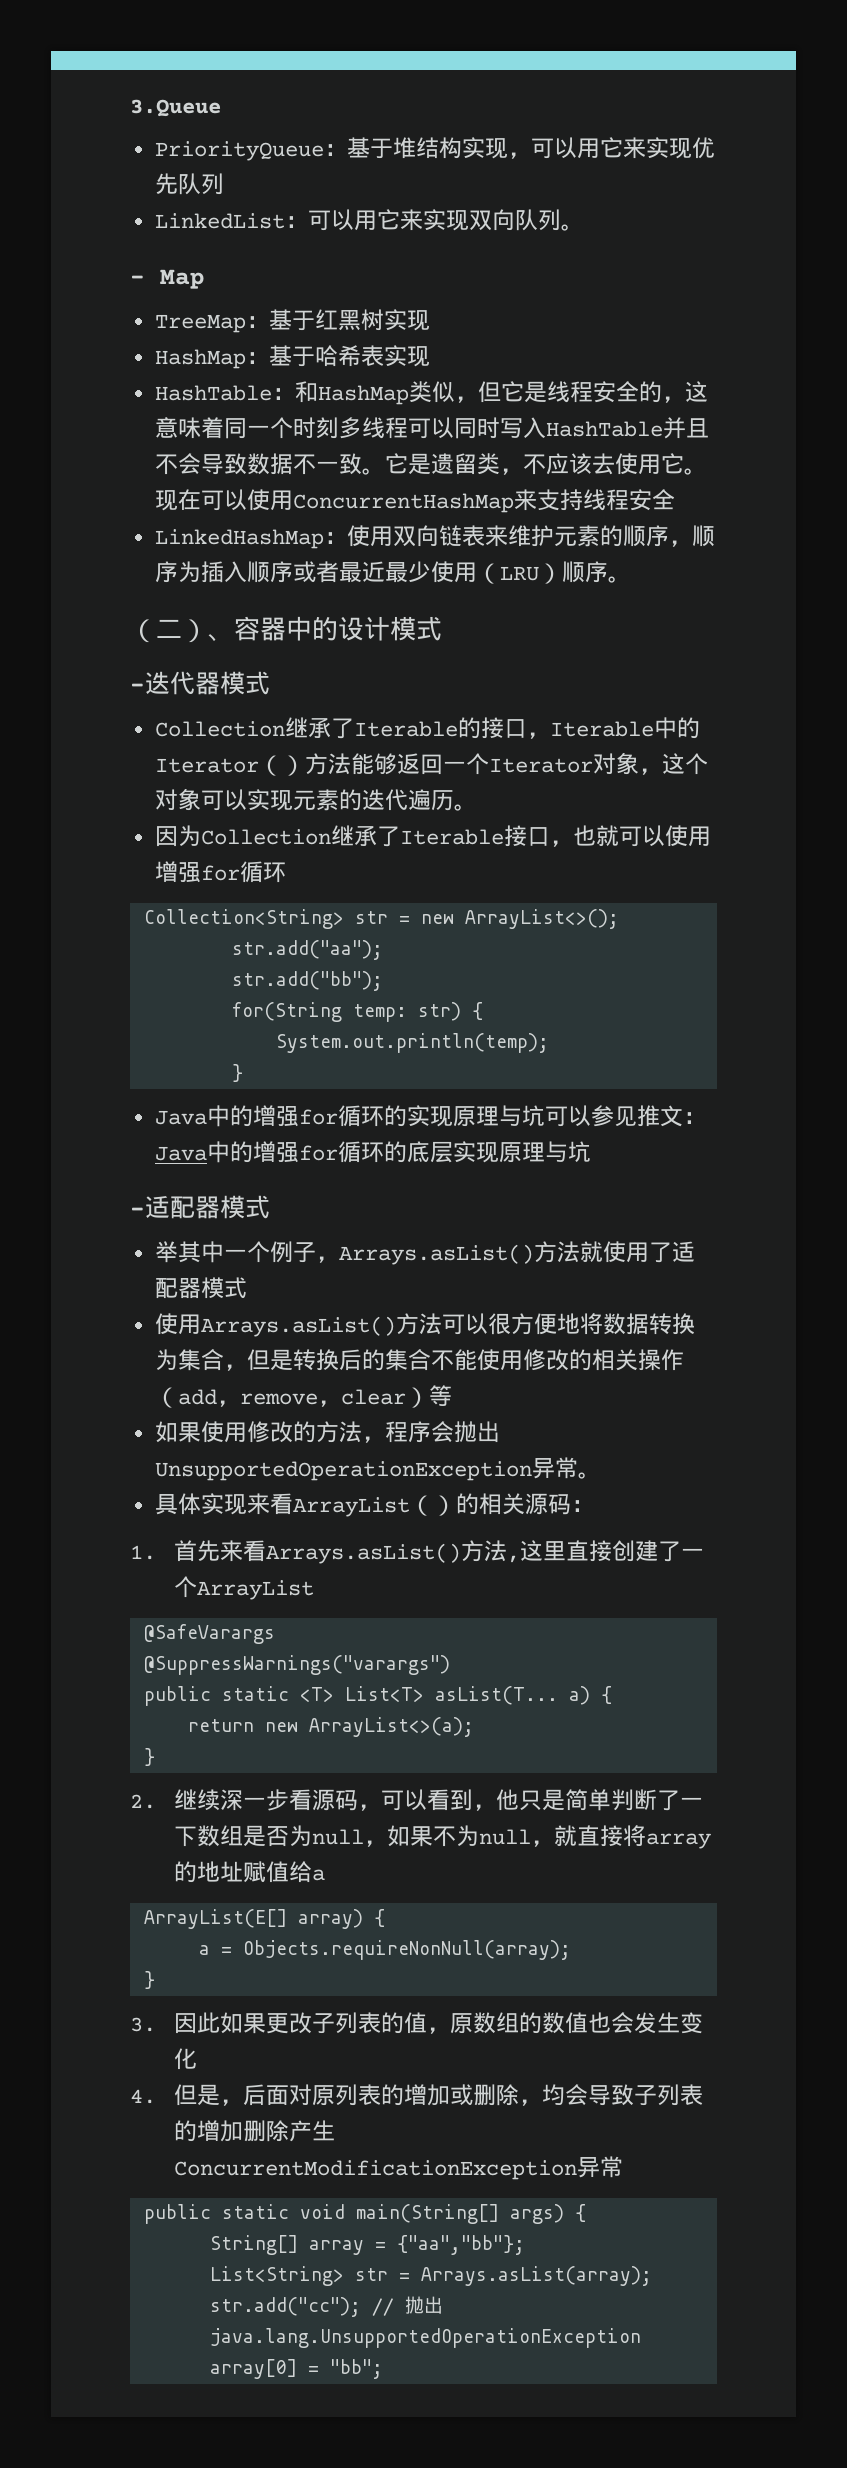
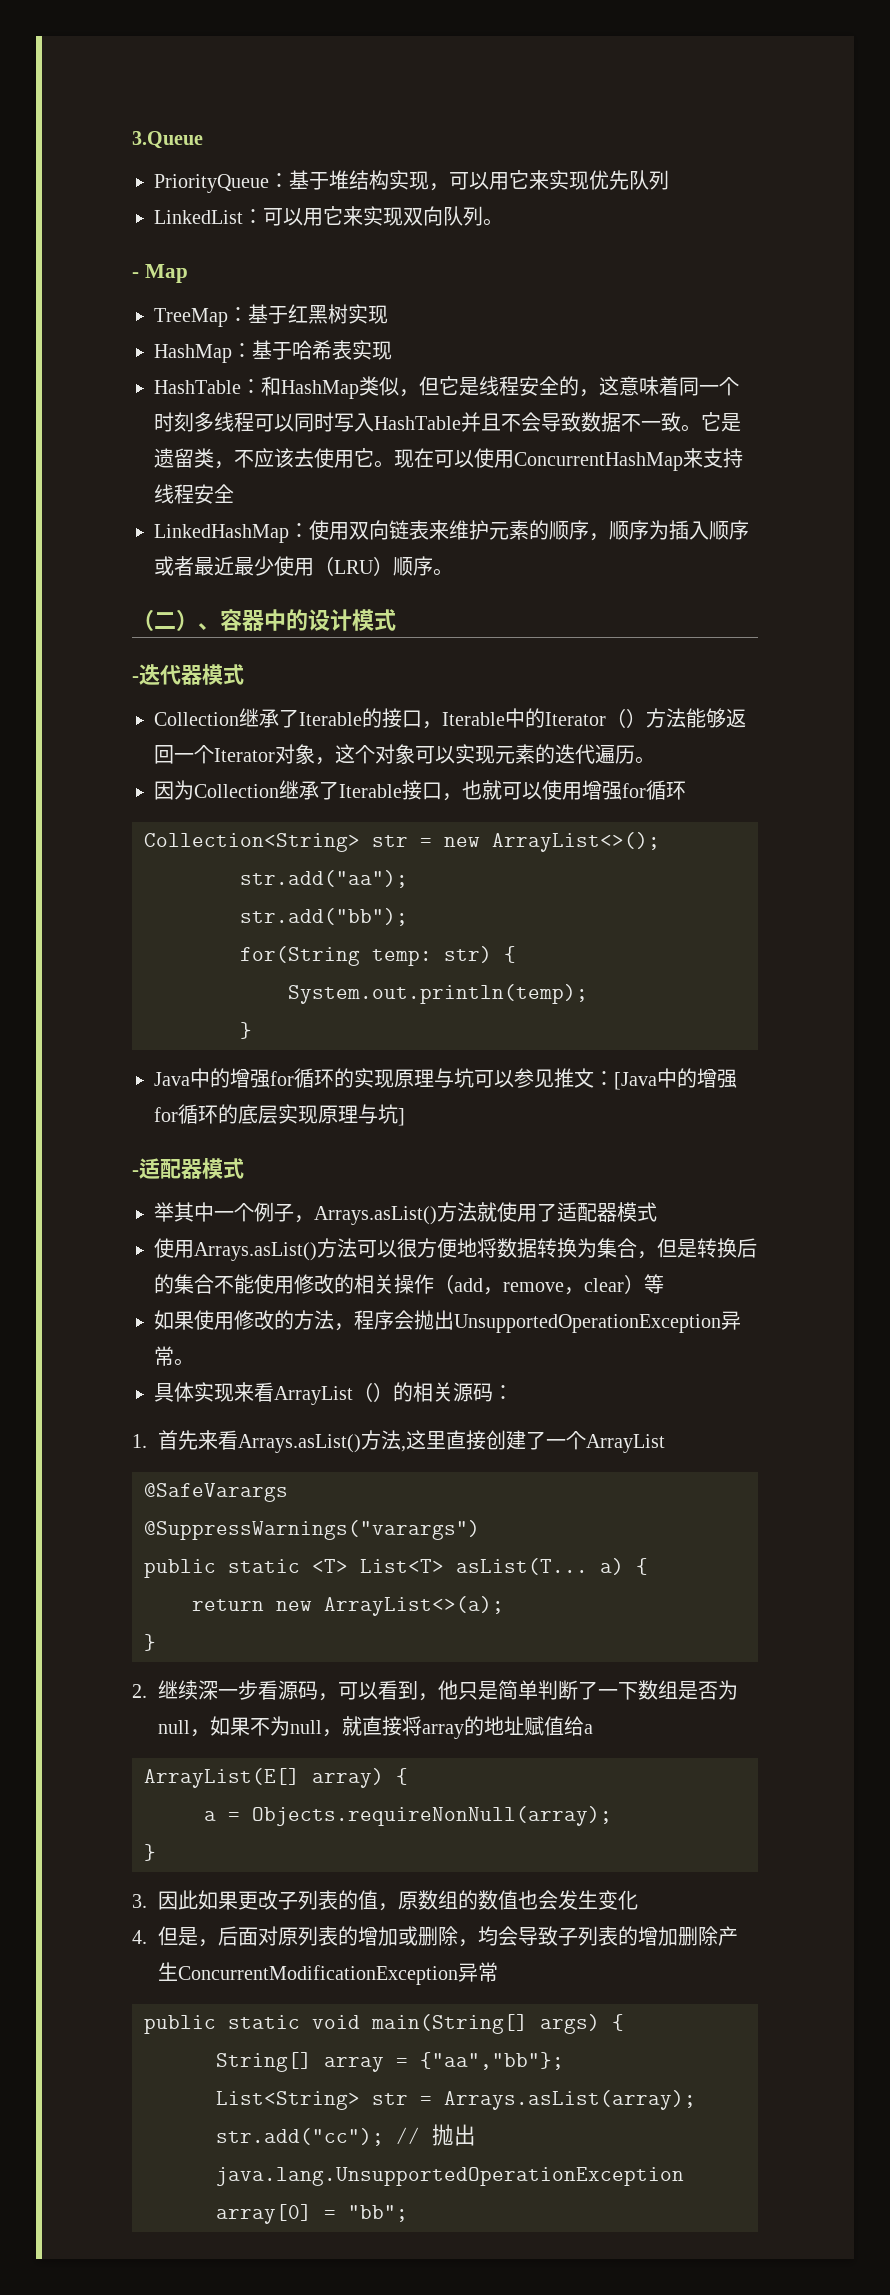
- Java中的增强for循环的实现原理与坑可以参见推文：Java中的增强for循环的底层实现原理与坑
+ Java中的增强for循环的实现原理与坑可以参见推文：[Java中的增强for循环的底层实现原理与坑]

